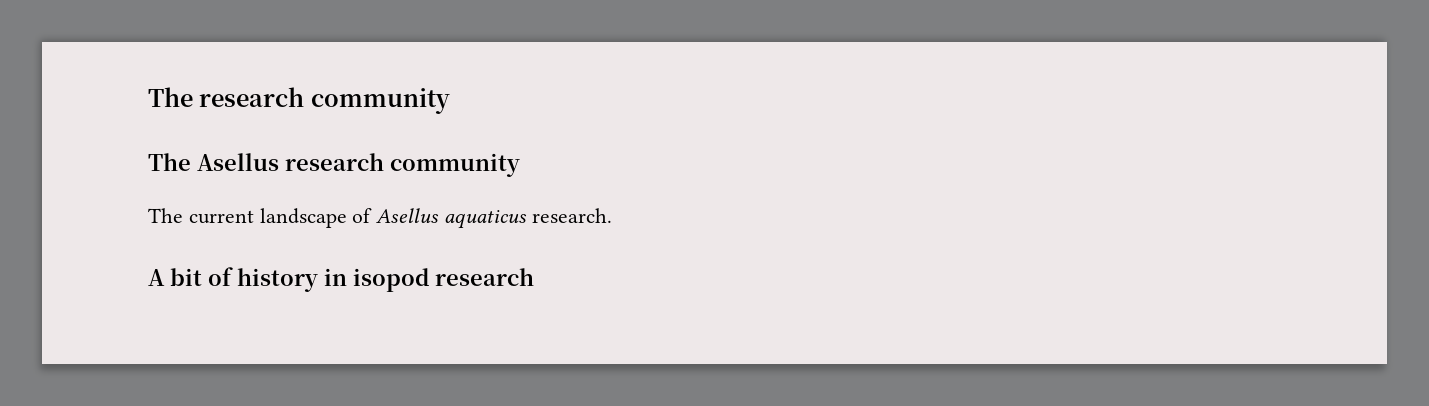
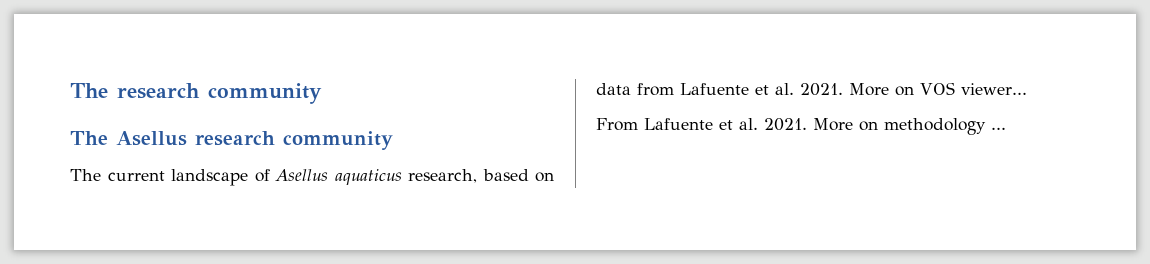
- The current landscape of Asellus aquaticus research.
- A bit of history in isopod research
+ The current landscape of Asellus aquaticus research, based on data from Lafuente et al. 2021. More on VOS viewer...
+ From Lafuente et al. 2021. More on methodology ...

